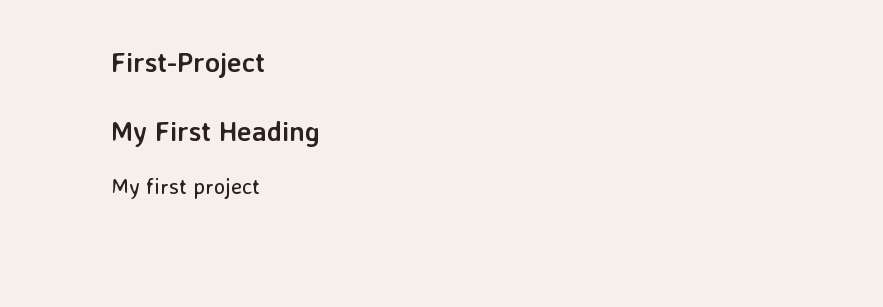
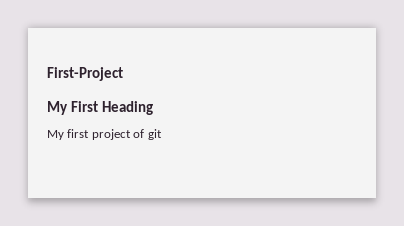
- My first project
+ My first project of git

